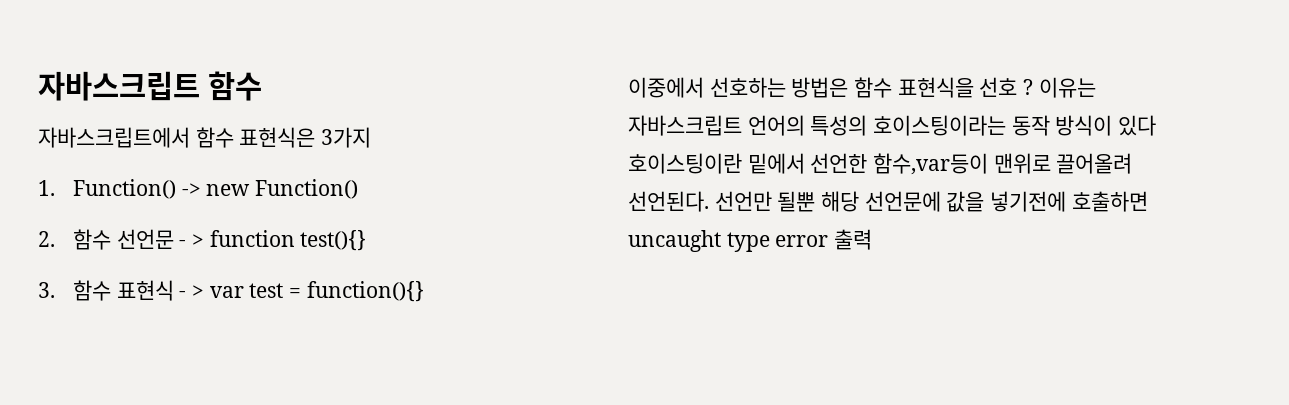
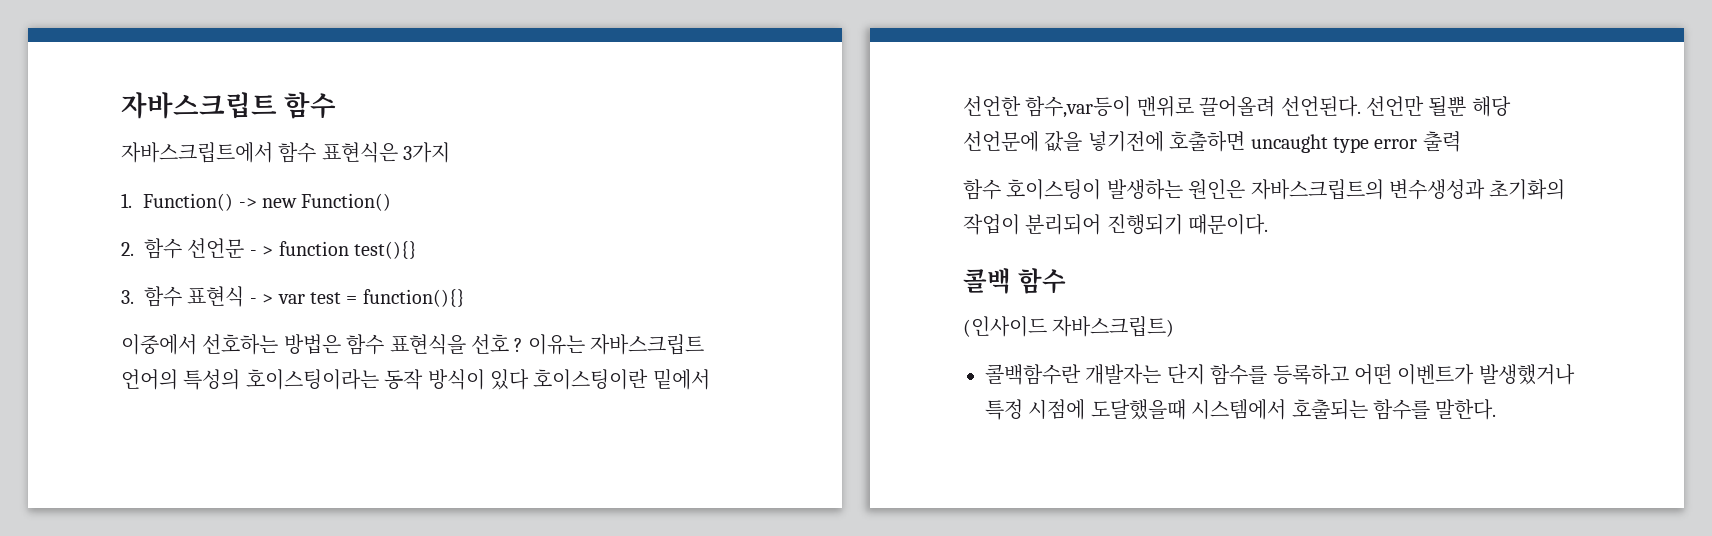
+ 함수 호이스팅이 발생하는 원인은 자바스크립트의 변수생성과 초기화의 작업이 분리되어 진행되기 때문이다.
+ 콜백 함수
+ (인사이드 자바스크립트)
+ 콜백함수란 개발자는 단지 함수를 등록하고 어떤 이벤트가 발생했거나 특정 시점에 도달했을때 시스템에서 호출되는 함수를 말한다.

